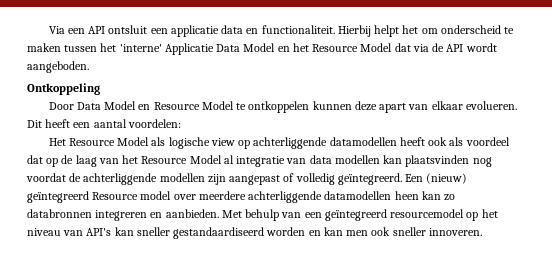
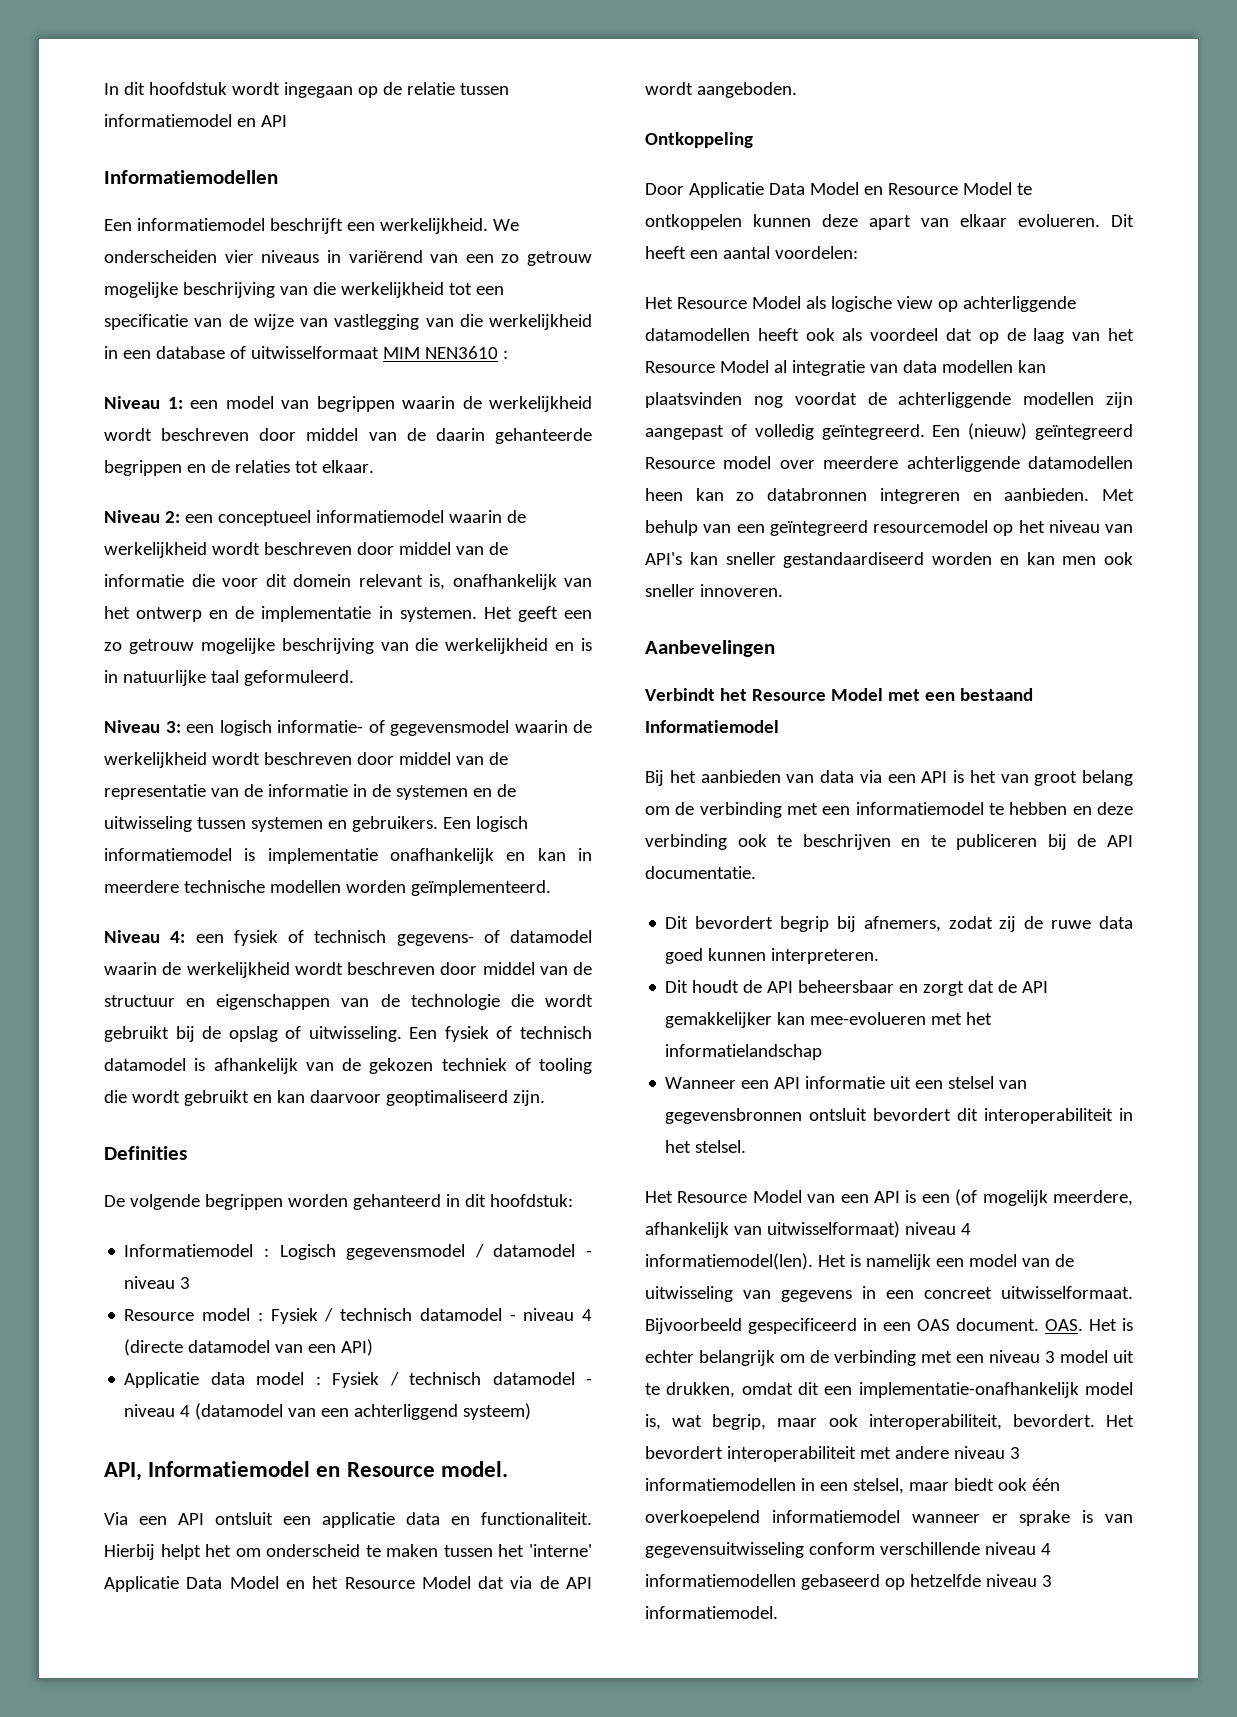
+ In dit hoofdstuk wordt ingegaan op de relatie tussen informatiemodel en API
+ Informatiemodellen
+ Een informatiemodel beschrijft een werkelijkheid. We onderscheiden vier niveaus in variërend van een zo getrouw mogelijke beschrijving van die werkelijkheid tot een specificatie van de wijze van vastlegging van die werkelijkheid in een database of uitwisselformaat MIM NEN3610 :
+ Niveau 1: een model van begrippen waarin de werkelijkheid wordt beschreven door middel van de daarin gehanteerde begrippen en de relaties tot elkaar.
+ Niveau 2: een conceptueel informatiemodel waarin de werkelijkheid wordt beschreven door middel van de informatie die voor dit domein relevant is, onafhankelijk van het ontwerp en de implementatie in systemen. Het geeft een zo getrouw mogelijke beschrijving van die werkelijkheid en is in natuurlijke taal geformuleerd.
+ Niveau 3: een logisch informatie- of gegevensmodel waarin de werkelijkheid wordt beschreven door middel van de representatie van de informatie in de systemen en de uitwisseling tussen systemen en gebruikers. Een logisch informatiemodel is implementatie onafhankelijk en kan in meerdere technische modellen worden geïmplementeerd.
+ Niveau 4: een fysiek of technisch gegevens- of datamodel waarin de werkelijkheid wordt beschreven door middel van de structuur en eigenschappen van de technologie die wordt gebruikt bij de opslag of uitwisseling. Een fysiek of technisch datamodel is afhankelijk van de gekozen techniek of tooling die wordt gebruikt en kan daarvoor geoptimaliseerd zijn.
+ Definities
+ De volgende begrippen worden gehanteerd in dit hoofdstuk:
+ Informatiemodel : Logisch gegevensmodel / datamodel - niveau 3
+ Resource model : Fysiek / technisch datamodel - niveau 4 (directe datamodel van een API)
+ Applicatie data model : Fysiek / technisch datamodel - niveau 4 (datamodel van een achterliggend systeem)
+ API, Informatiemodel en Resource model.
- Door Data Model en Resource Model te ontkoppelen kunnen deze apart van elkaar evolueren.
+ Door Applicatie Data Model en Resource Model te ontkoppelen kunnen deze apart van elkaar evolueren.
+ Aanbevelingen
+ Verbindt het Resource Model met een bestaand Informatiemodel
+ Bij het aanbieden van data via een API is het van groot belang om de verbinding met een informatiemodel te hebben en deze verbinding ook te beschrijven en te publiceren bij de API documentatie.
+ Dit bevordert begrip bij afnemers, zodat zij de ruwe data goed kunnen interpreteren.
+ Dit houdt de API beheersbaar en zorgt dat de API gemakkelijker kan mee-evolueren met het informatielandschap
+ Wanneer een API informatie uit een stelsel van gegevensbronnen ontsluit bevordert dit interoperabiliteit in het stelsel.
+ Het Resource Model van een API is een (of mogelijk meerdere, afhankelijk van uitwisselformaat) niveau 4 informatiemodel(len). Het is namelijk een model van de uitwisseling van gegevens in een concreet uitwisselformaat. Bijvoorbeeld gespecificeerd in een OAS document. OAS. Het is echter belangrijk om de verbinding met een niveau 3 model uit te drukken, omdat dit een implementatie-onafhankelijk model is, wat begrip, maar ook interoperabiliteit, bevordert. Het bevordert interoperabiliteit met andere niveau 3 informatiemodellen in een stelsel, maar biedt ook één overkoepelend informatiemodel wanneer er sprake is van gegevensuitwisseling conform verschillende niveau 4 informatiemodellen gebaseerd op hetzelfde niveau 3 informatiemodel.

